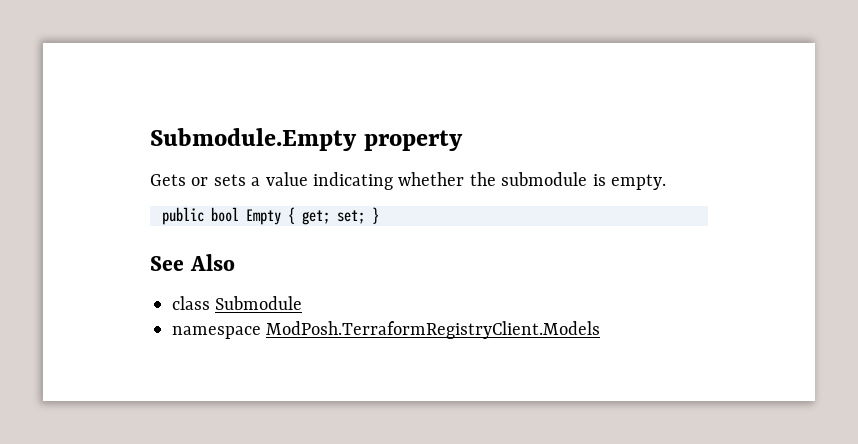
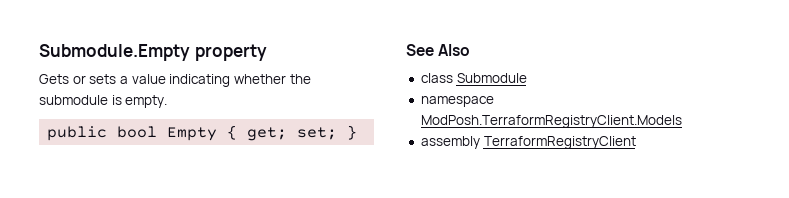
+ assembly TerraformRegistryClient

